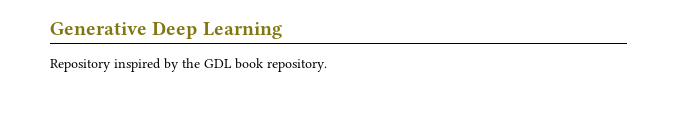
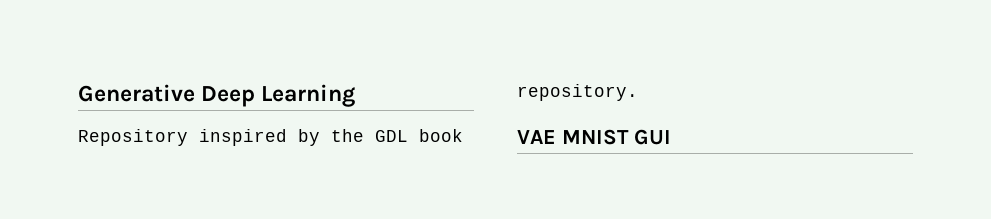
+ VAE MNIST GUI

